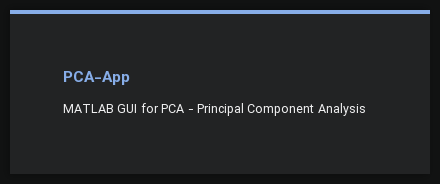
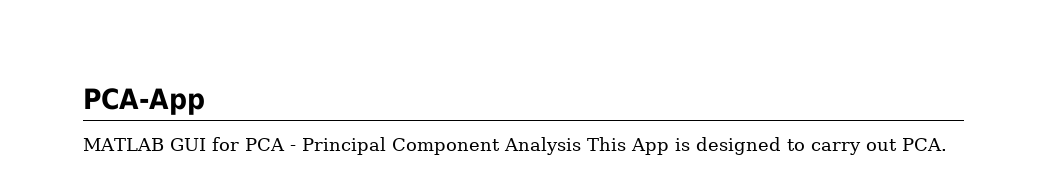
- MATLAB GUI for PCA - Principal Component Analysis
+ MATLAB GUI for PCA - Principal Component Analysis This App is designed to carry out PCA.

